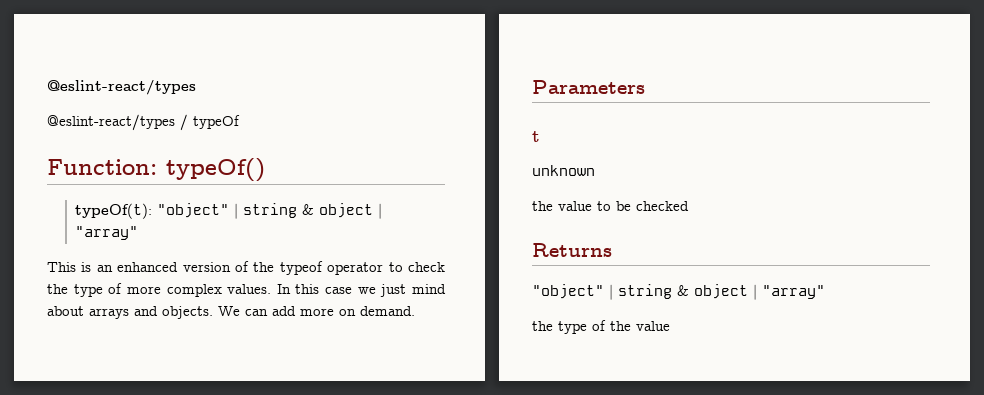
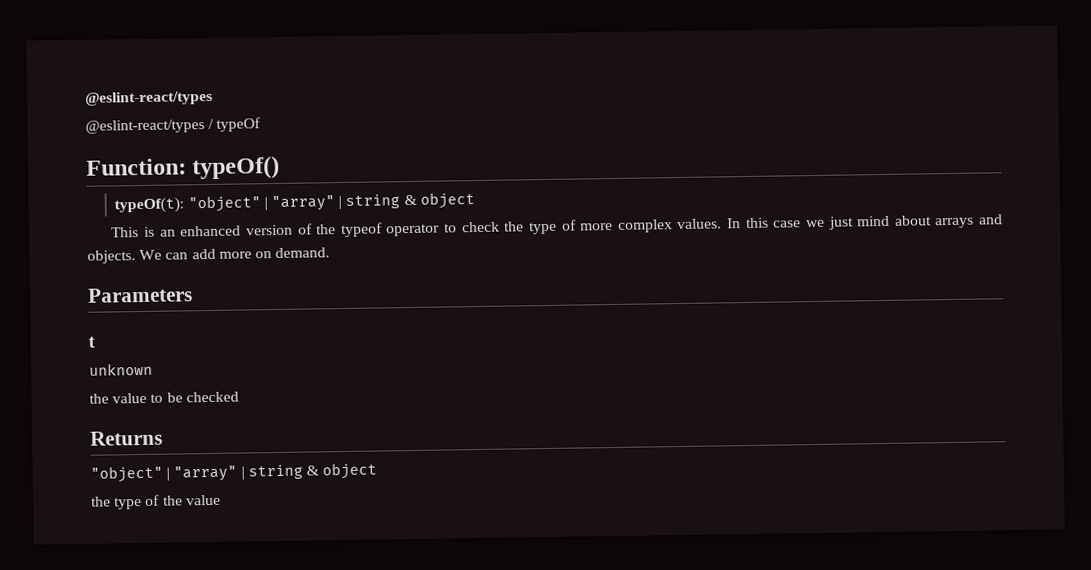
- typeOf(t): "object" | string & object | "array"
+ typeOf(t): "object" | "array" | string & object
  Returns
- "object" | string & object | "array"
+ "object" | "array" | string & object

